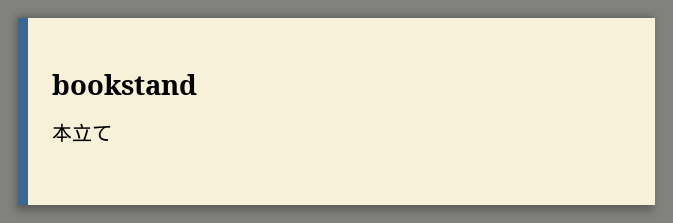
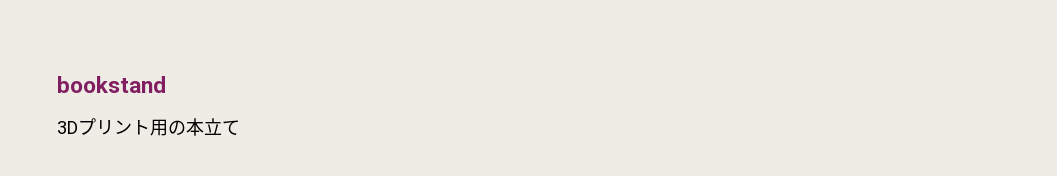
- 本立て
+ 3Dプリント用の本立て

